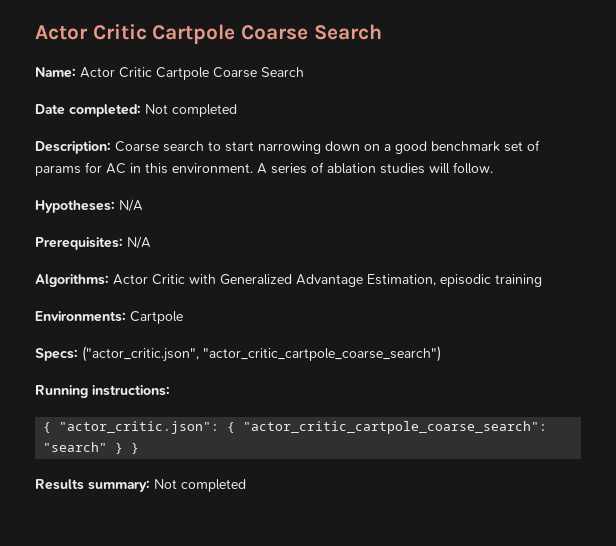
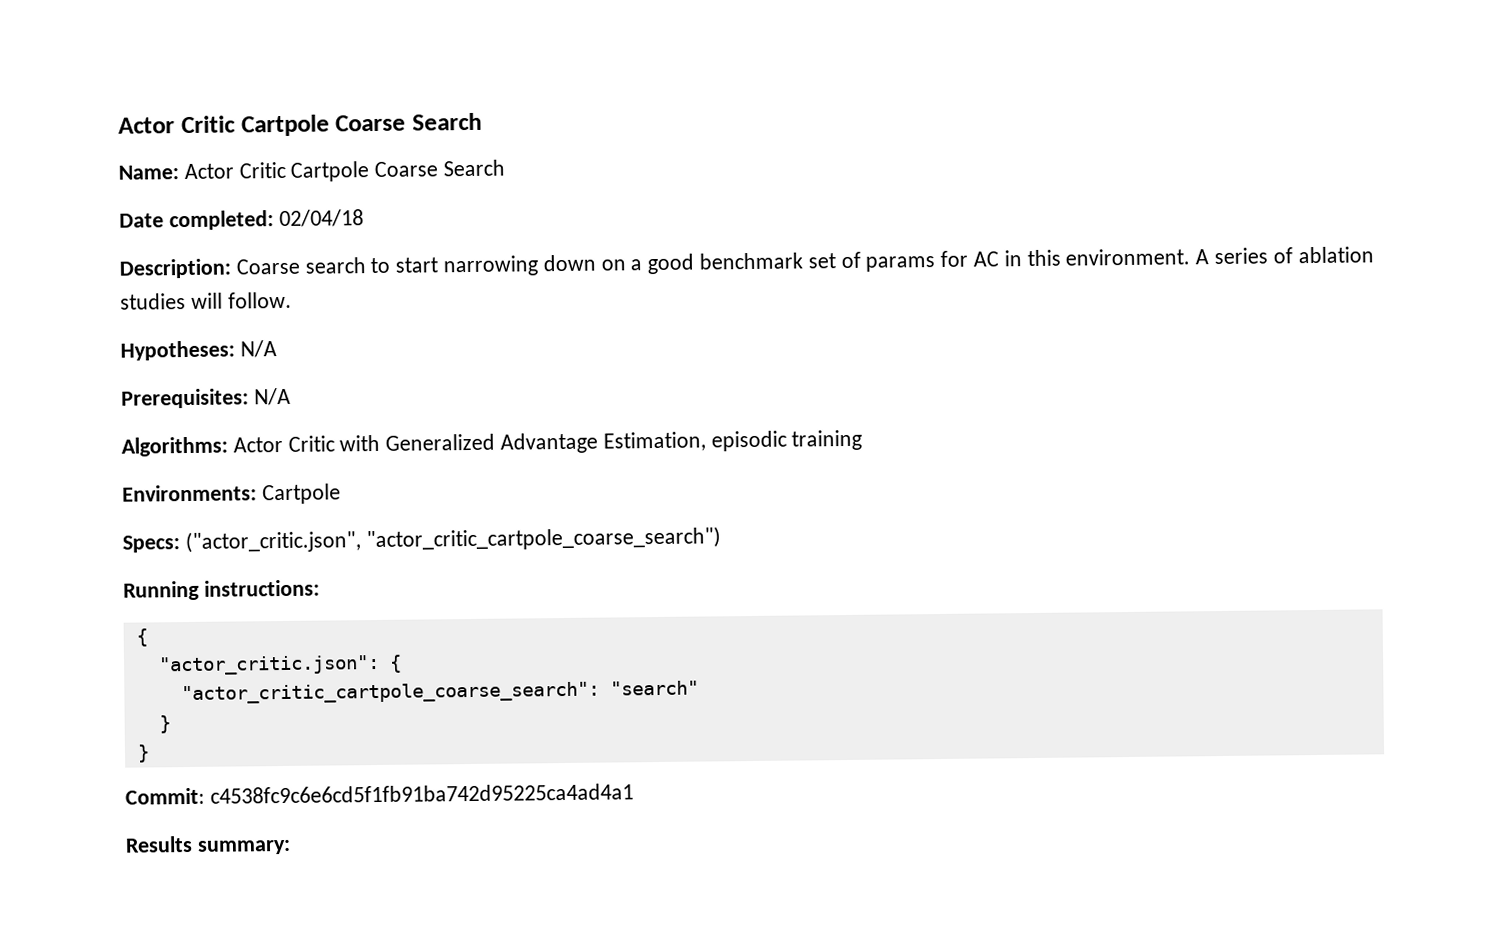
- Date completed: Not completed
+ Date completed: 02/04/18
  Running instructions:
- { "actor_critic.json": { "actor_critic_cartpole_coarse_search": "search" } }
+ {
+ "actor_critic.json": {
+ "actor_critic_cartpole_coarse_search": "search"
+ }
+ }
+ Commit: c4538fc9c6e6cd5f1fb91ba742d95225ca4ad4a1
- Results summary: Not completed
+ Results summary:

